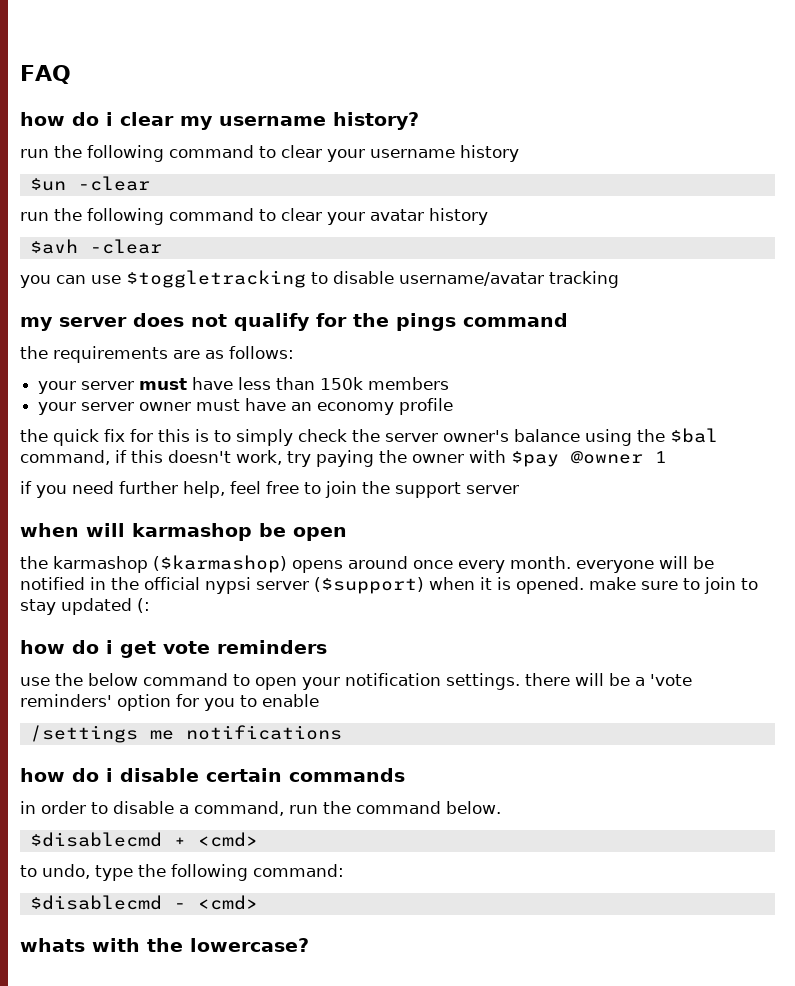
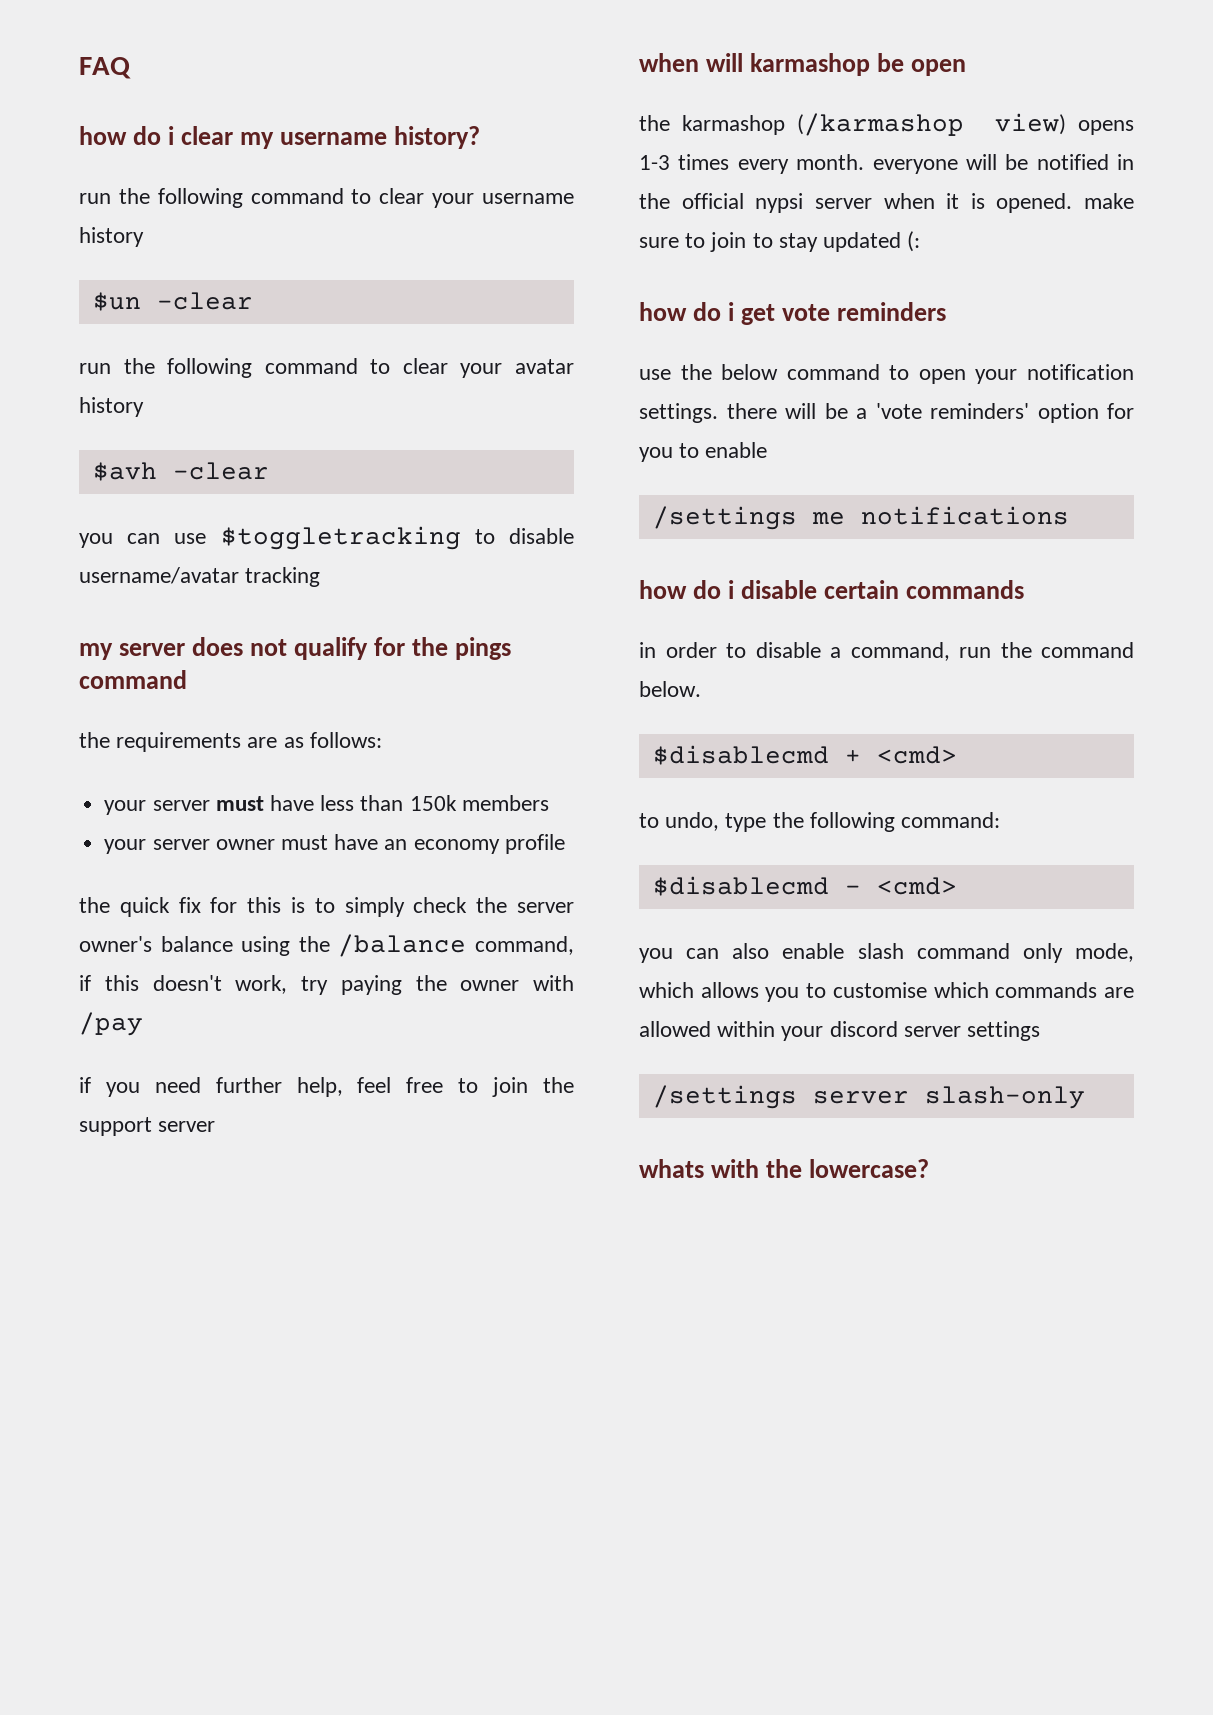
- the quick fix for this is to simply check the server owner's balance using the $bal command, if this doesn't work, try paying the owner with $pay @owner 1
+ the quick fix for this is to simply check the server owner's balance using the /balance command, if this doesn't work, try paying the owner with /pay
- the karmashop ($karmashop) opens around once every month. everyone will be notified in the official nypsi server ($support) when it is opened. make sure to join to stay updated (:
+ the karmashop (/karmashop view) opens 1-3 times every month. everyone will be notified in the official nypsi server when it is opened. make sure to join to stay updated (:
+ you can also enable slash command only mode, which allows you to customise which commands are allowed within your discord server settings
+ /settings server slash-only

